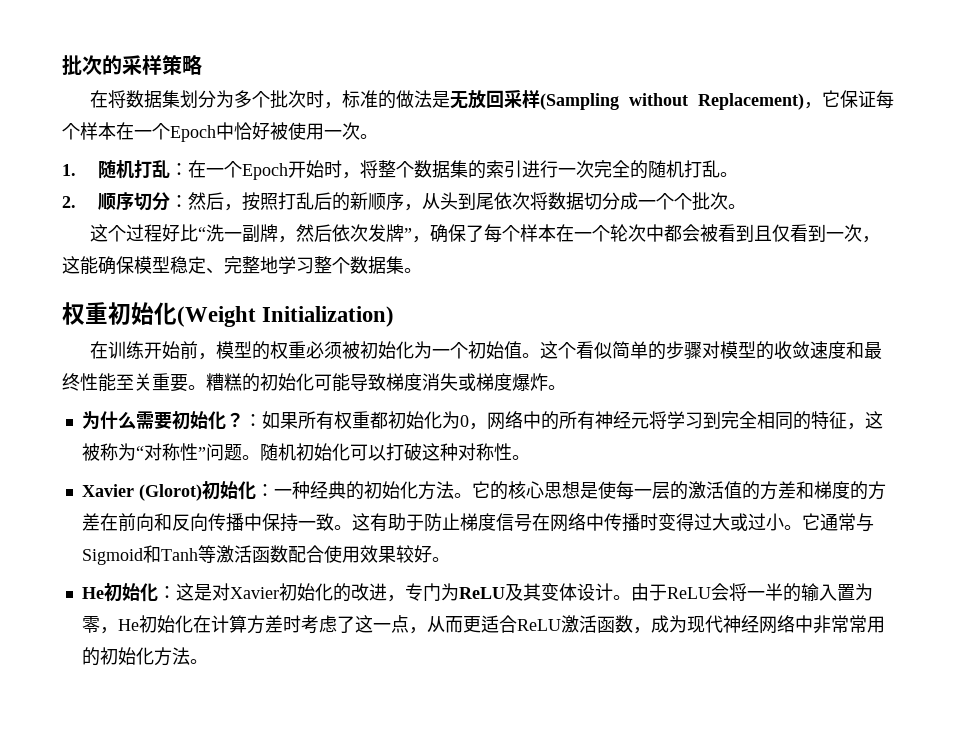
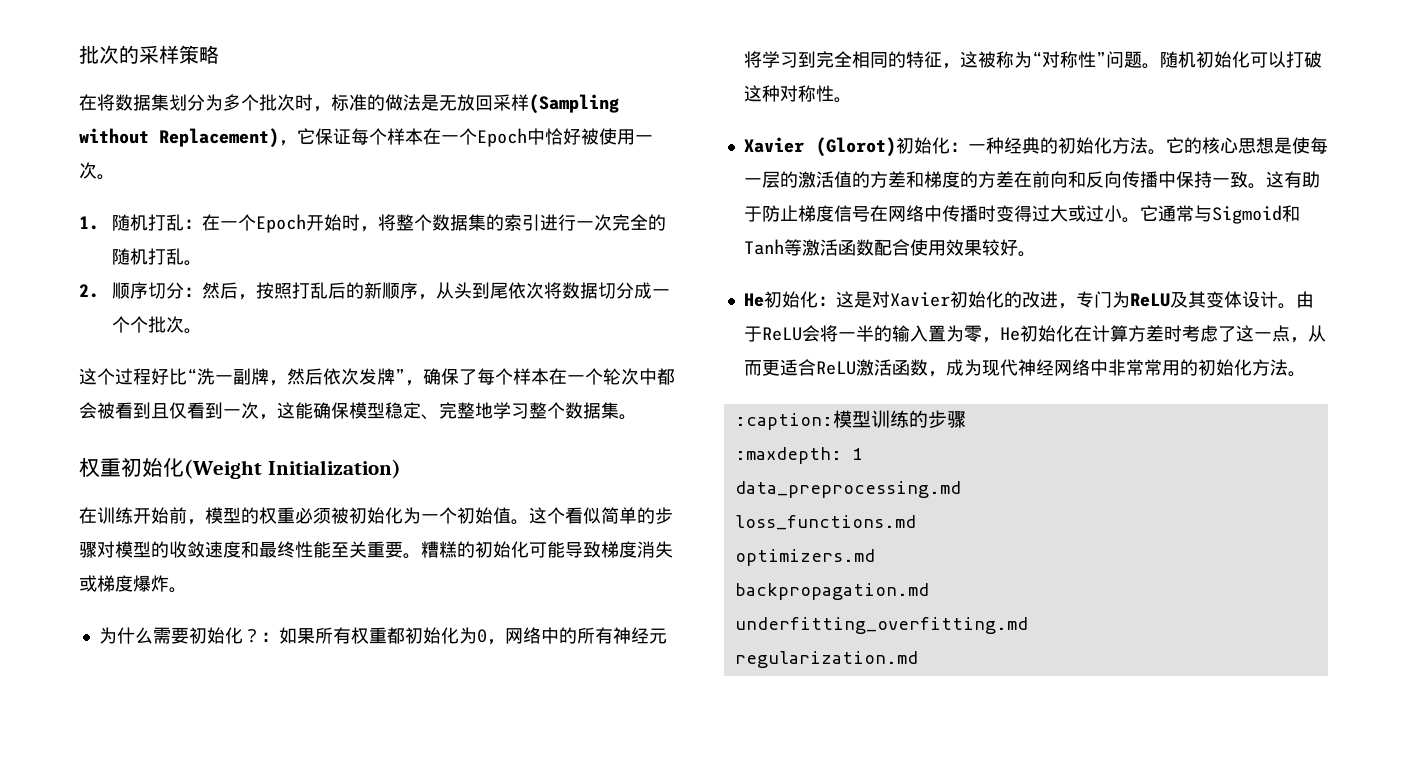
+ :caption:模型训练的步骤
+ :maxdepth: 1
+ data_preprocessing.md
+ loss_functions.md
+ optimizers.md
+ backpropagation.md
+ underfitting_overfitting.md
+ regularization.md

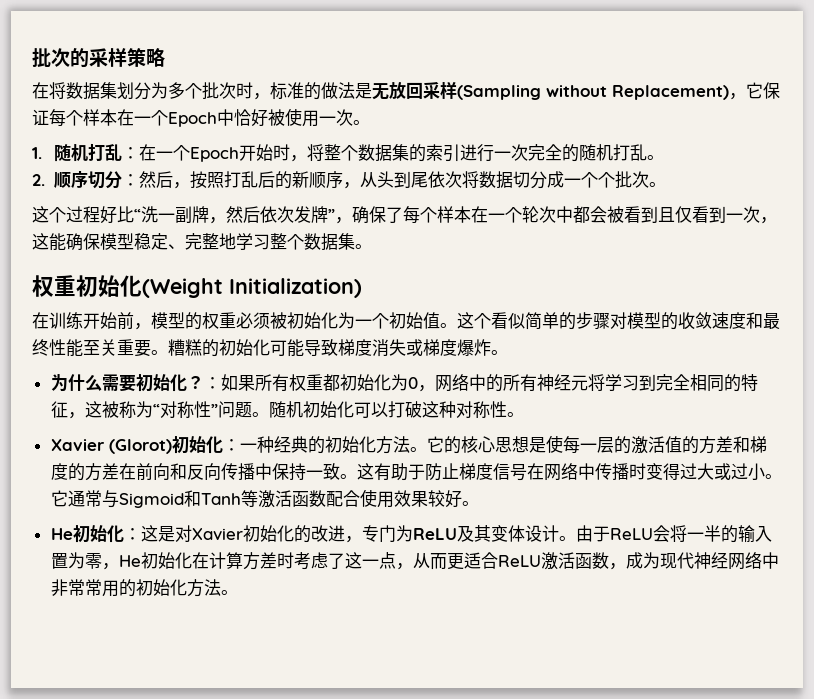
- :caption:模型训练的步骤
- :maxdepth: 1
- data_preprocessing.md
- loss_functions.md
- optimizers.md
- backpropagation.md
- underfitting_overfitting.md
- regularization.md

